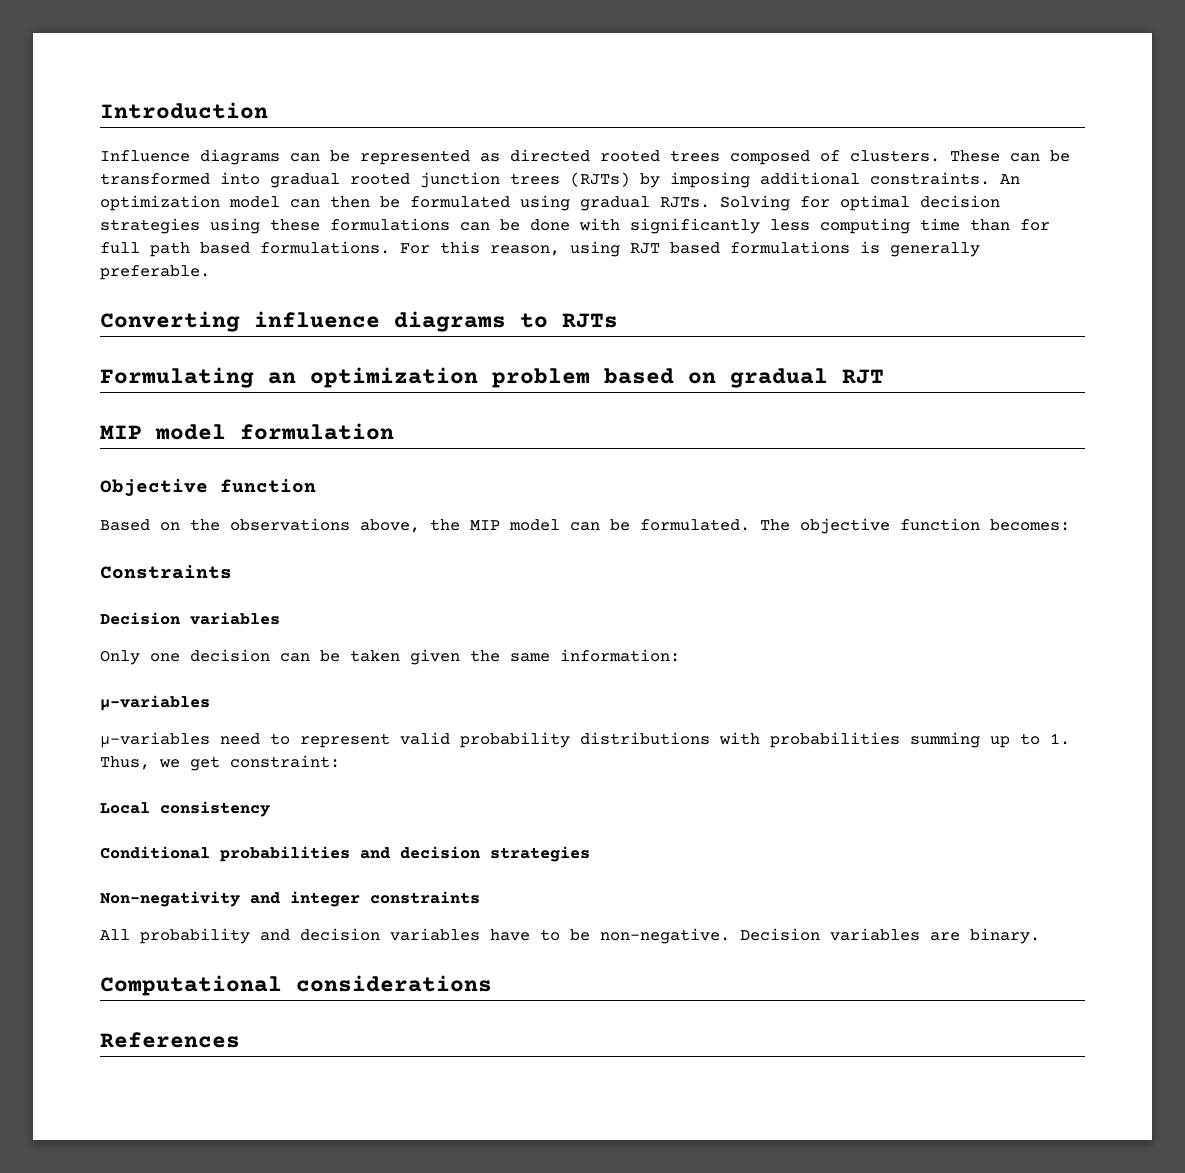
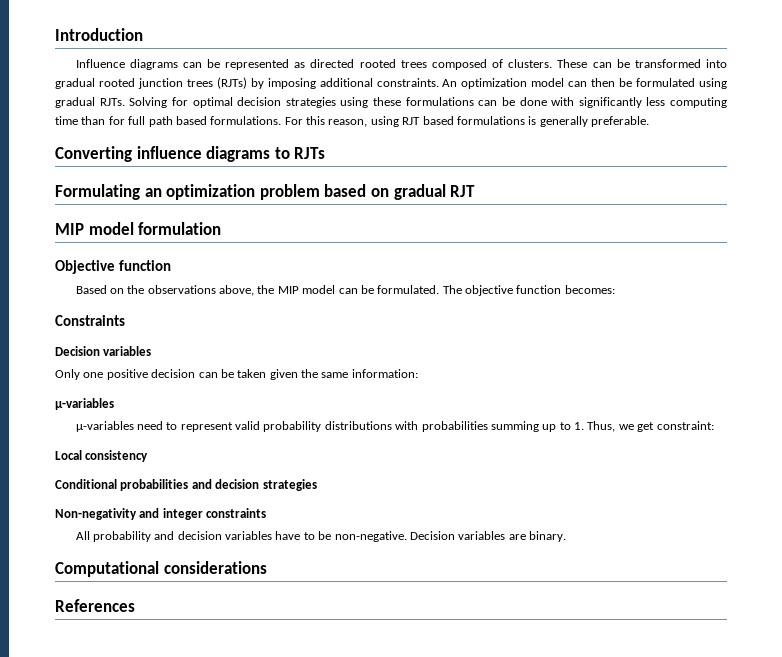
- Only one decision can be taken given the same information:
+ Only one positive decision can be taken given the same information:

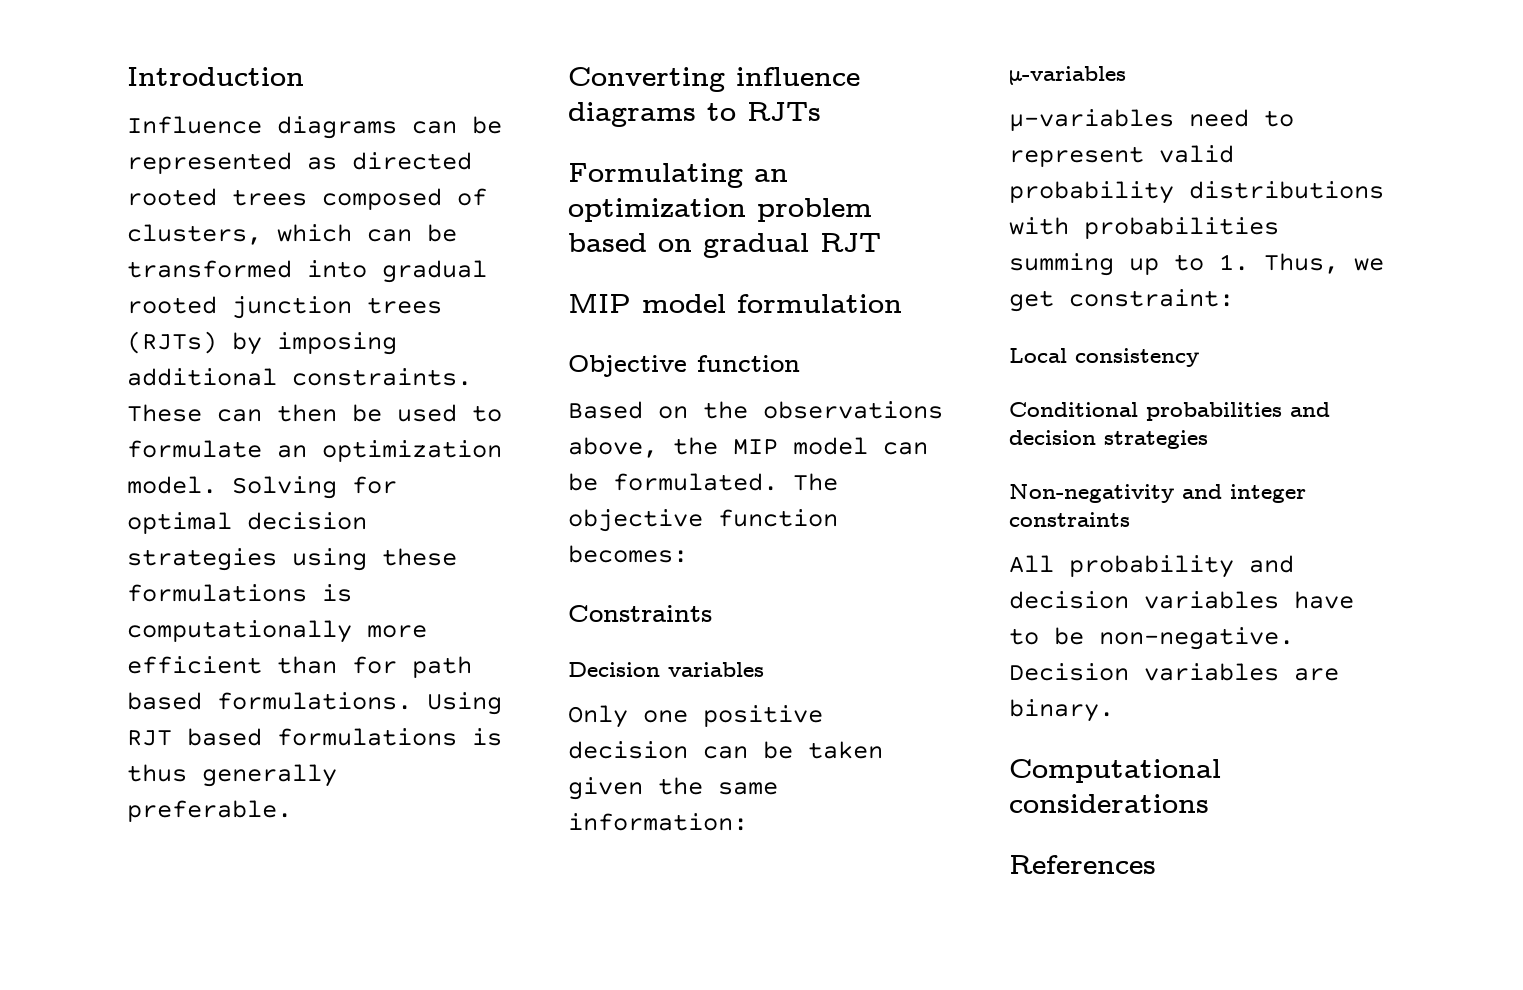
- Influence diagrams can be represented as directed rooted trees composed of clusters. These can be transformed into gradual rooted junction trees (RJTs) by imposing additional constraints.
+ Influence diagrams can be represented as directed rooted trees composed of clusters, which can be transformed into gradual rooted junction trees (RJTs) by imposing additional constraints.
- An optimization model can then be formulated using gradual RJTs.
+ These can then be used to formulate an optimization model.
- Solving for optimal decision strategies using these formulations can be done with significantly less computing time than for full path based formulations.
+ Solving for optimal decision strategies using these formulations is computationally more efficient than for path based formulations.
- For this reason, using RJT based formulations is generally preferable.
+ Using RJT based formulations is thus generally preferable.

